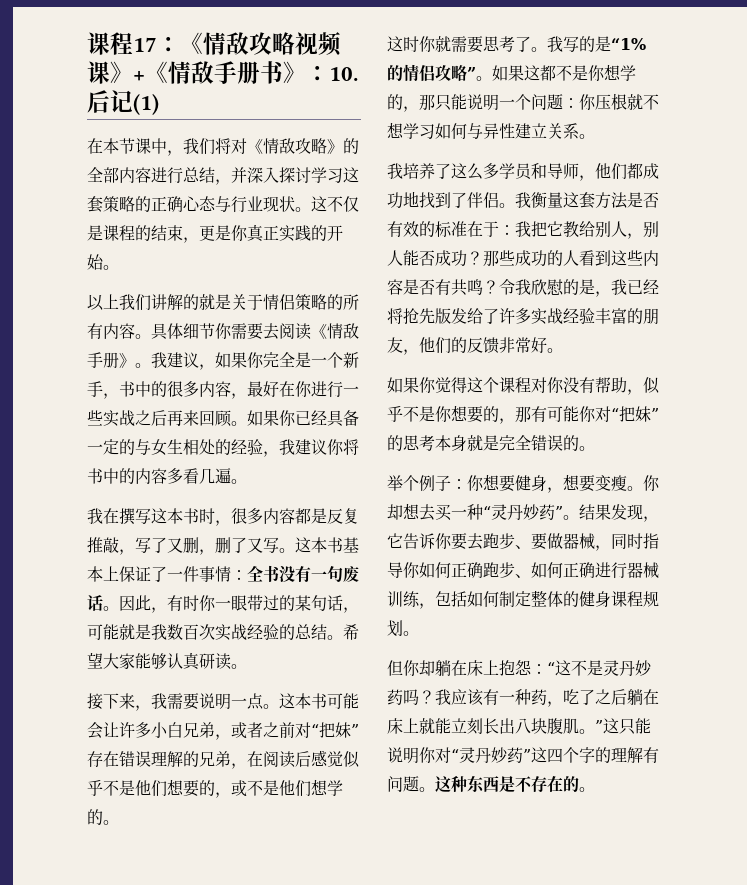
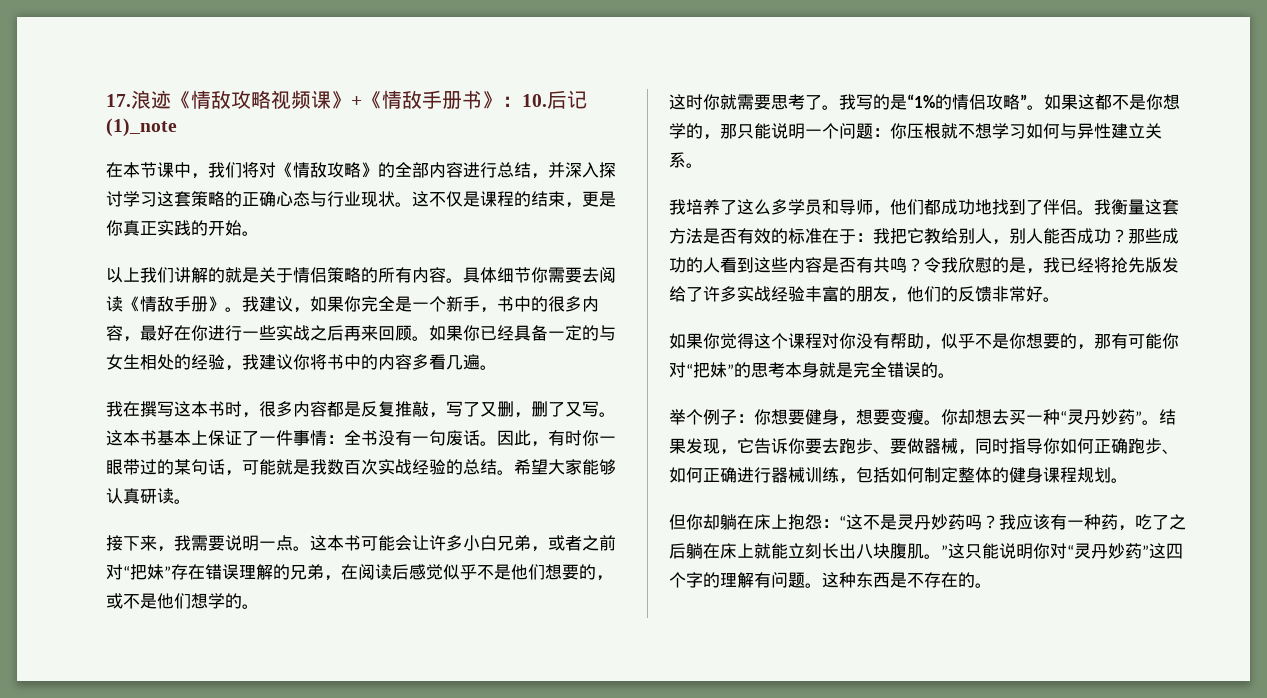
- 课程17：《情敌攻略视频课》+《情敌手册书》：10.后记(1)
+ 17.浪迹《情敌攻略视频课》+《情敌手册书》：10.后记(1)_note

